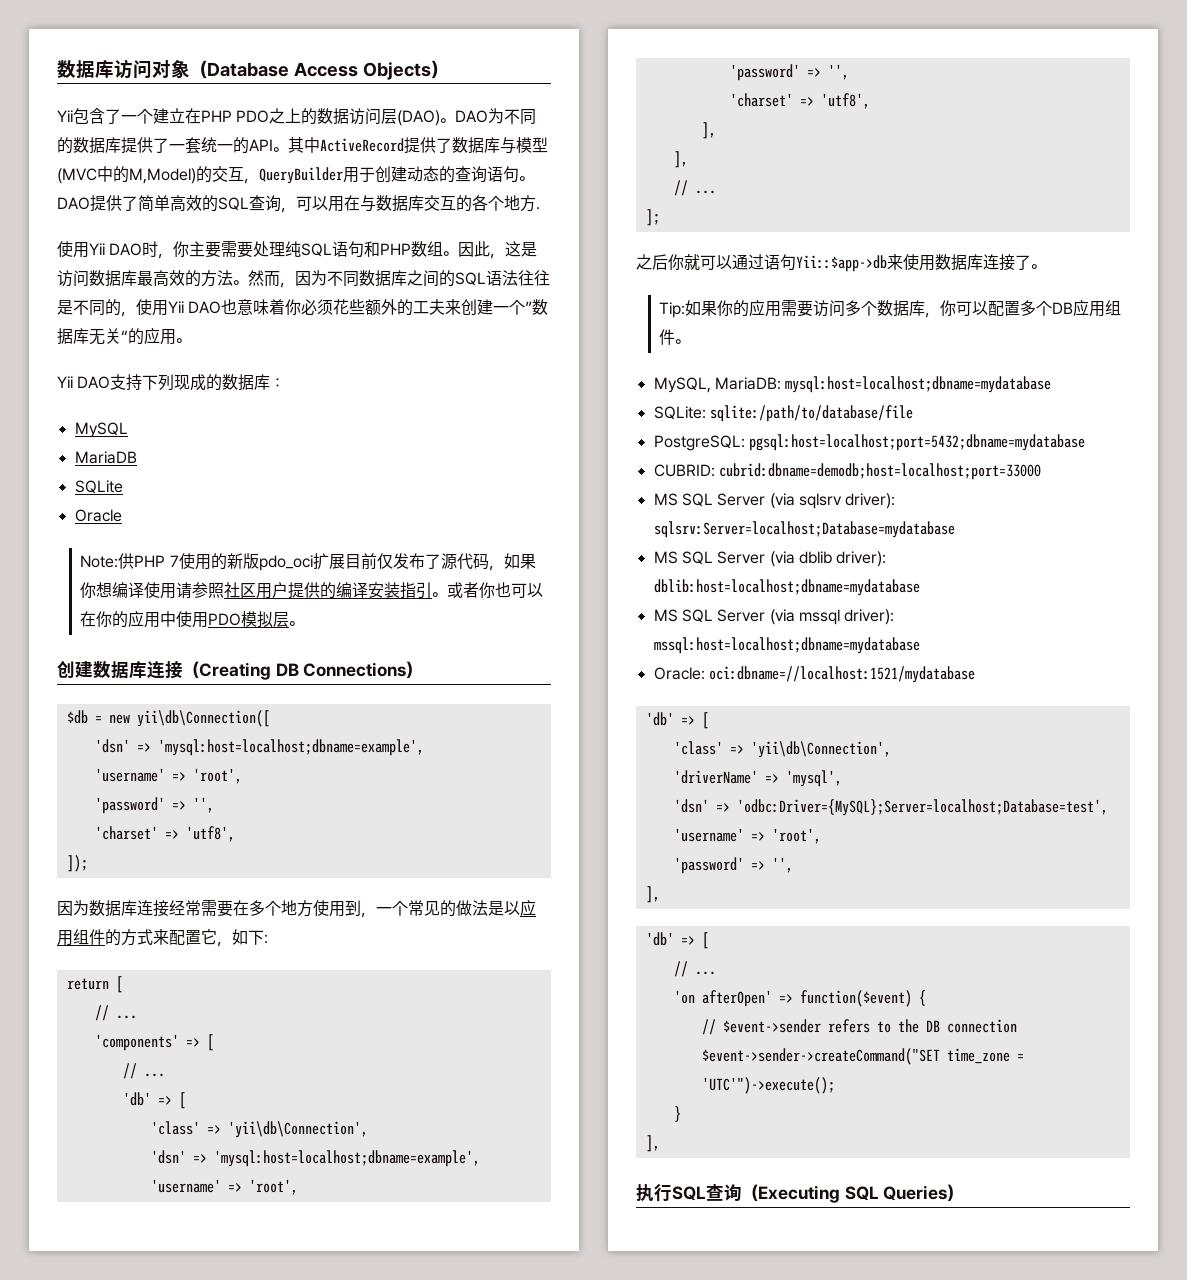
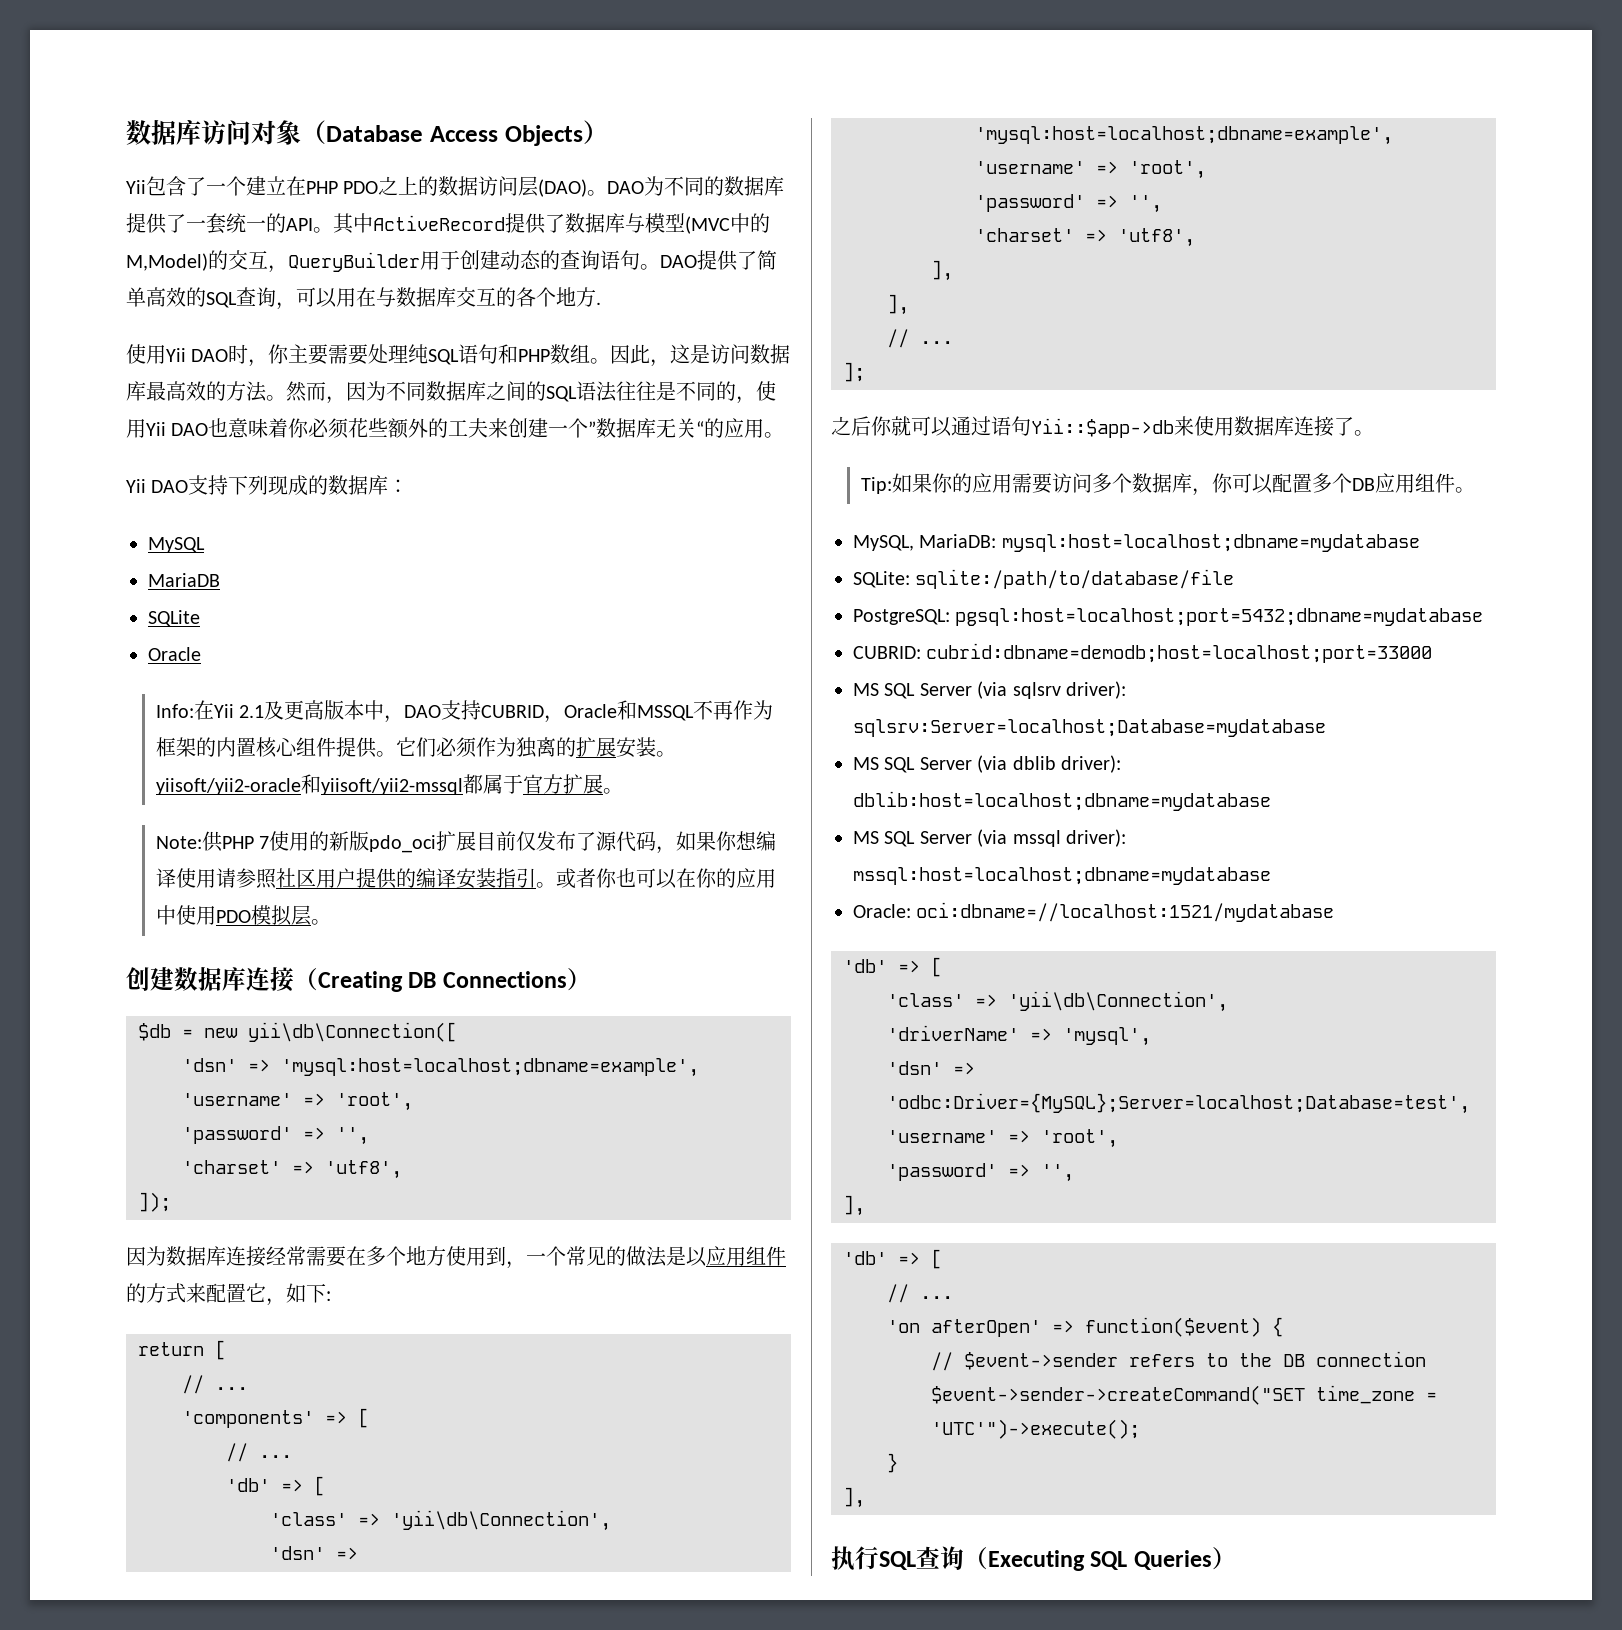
+ Info:在Yii 2.1及更高版本中，DAO支持CUBRID，Oracle和MSSQL不再作为框架的内置核心组件提供。它们必须作为独离的扩展安装。yiisoft/yii2-oracle和yiisoft/yii2-mssql都属于官方扩展。

